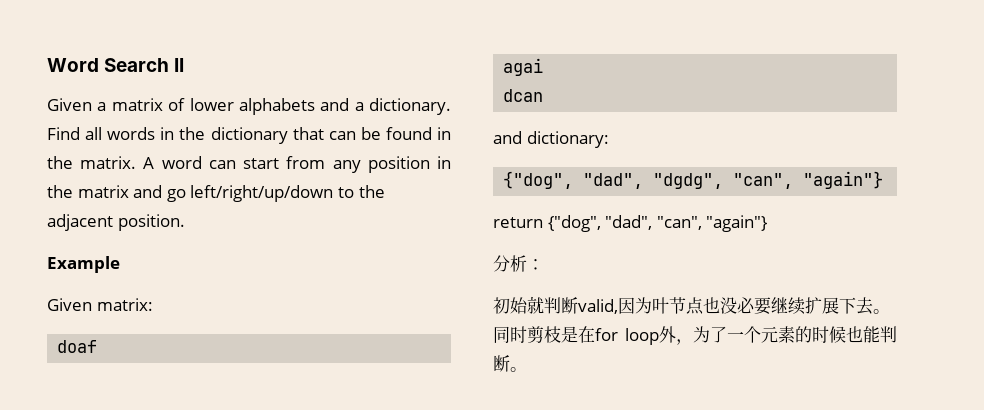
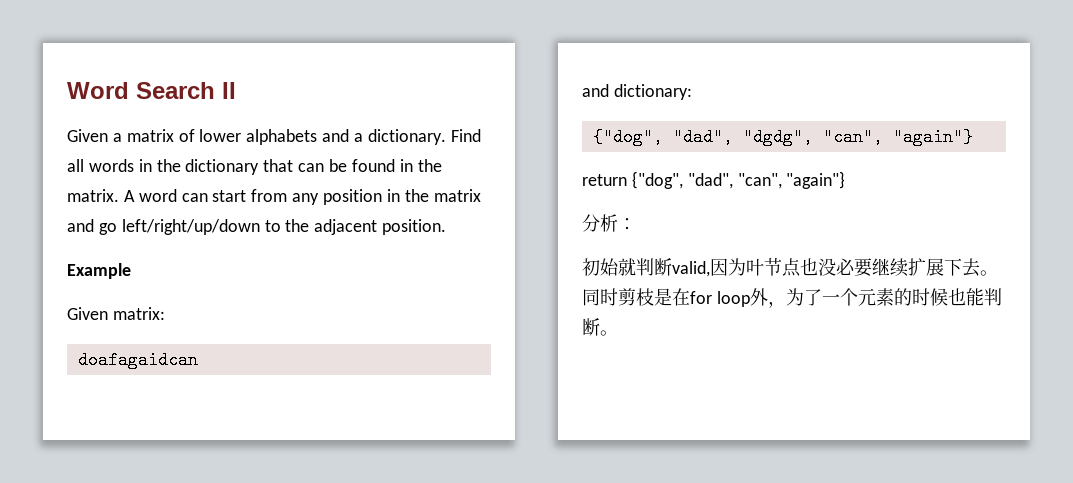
- doaf
- agai
- dcan
+ doafagaidcan

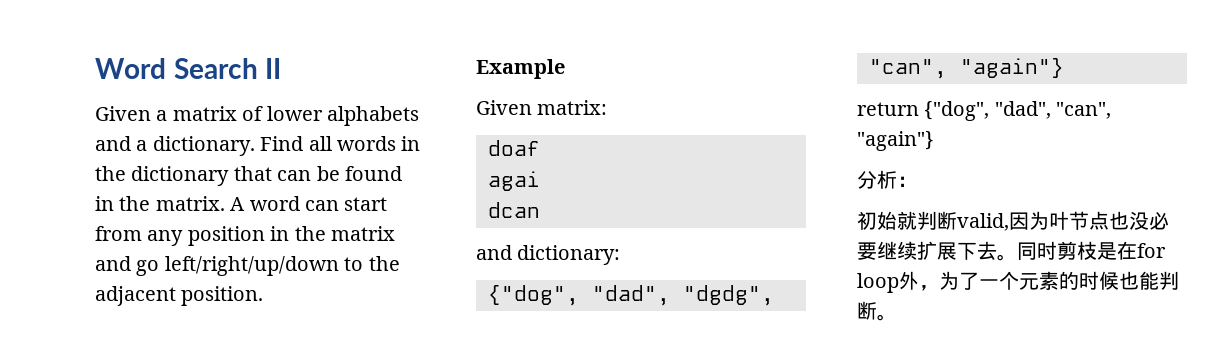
- doafagaidcan
+ doaf
+ agai
+ dcan

